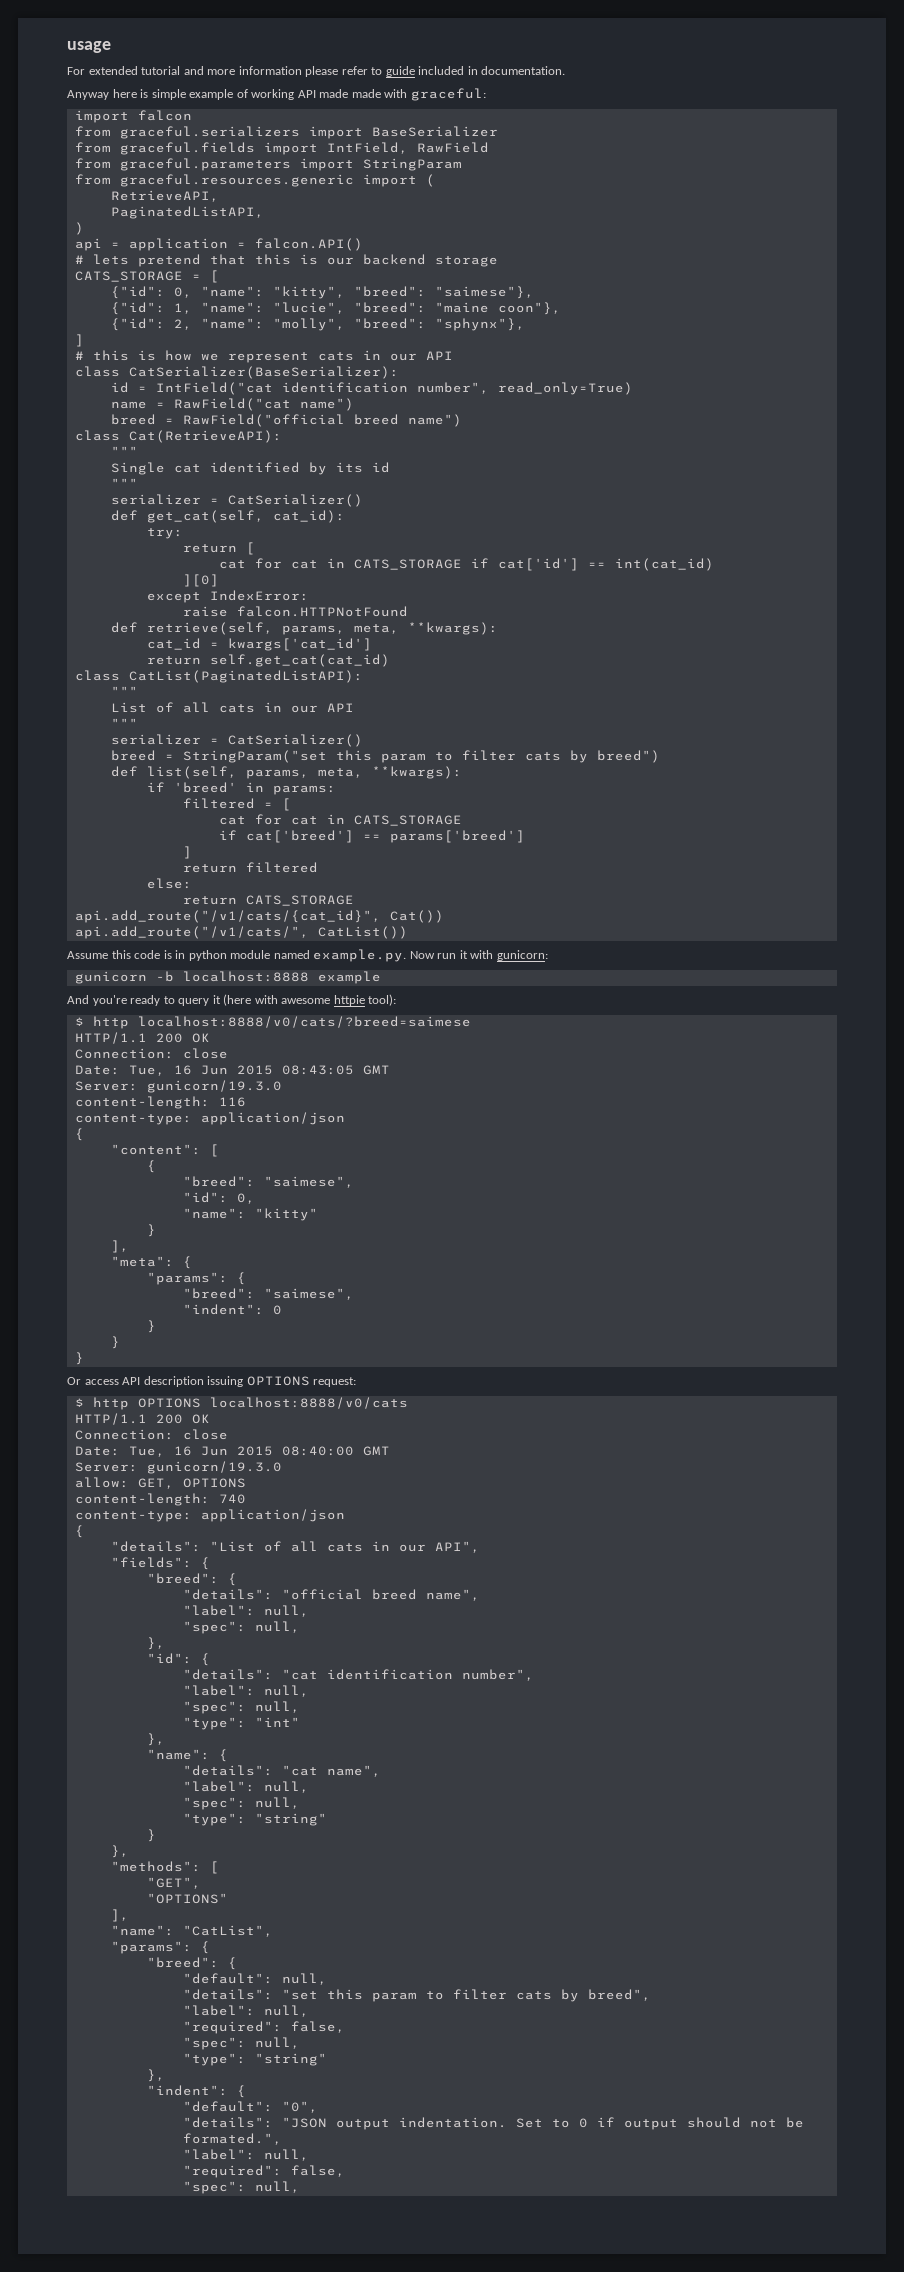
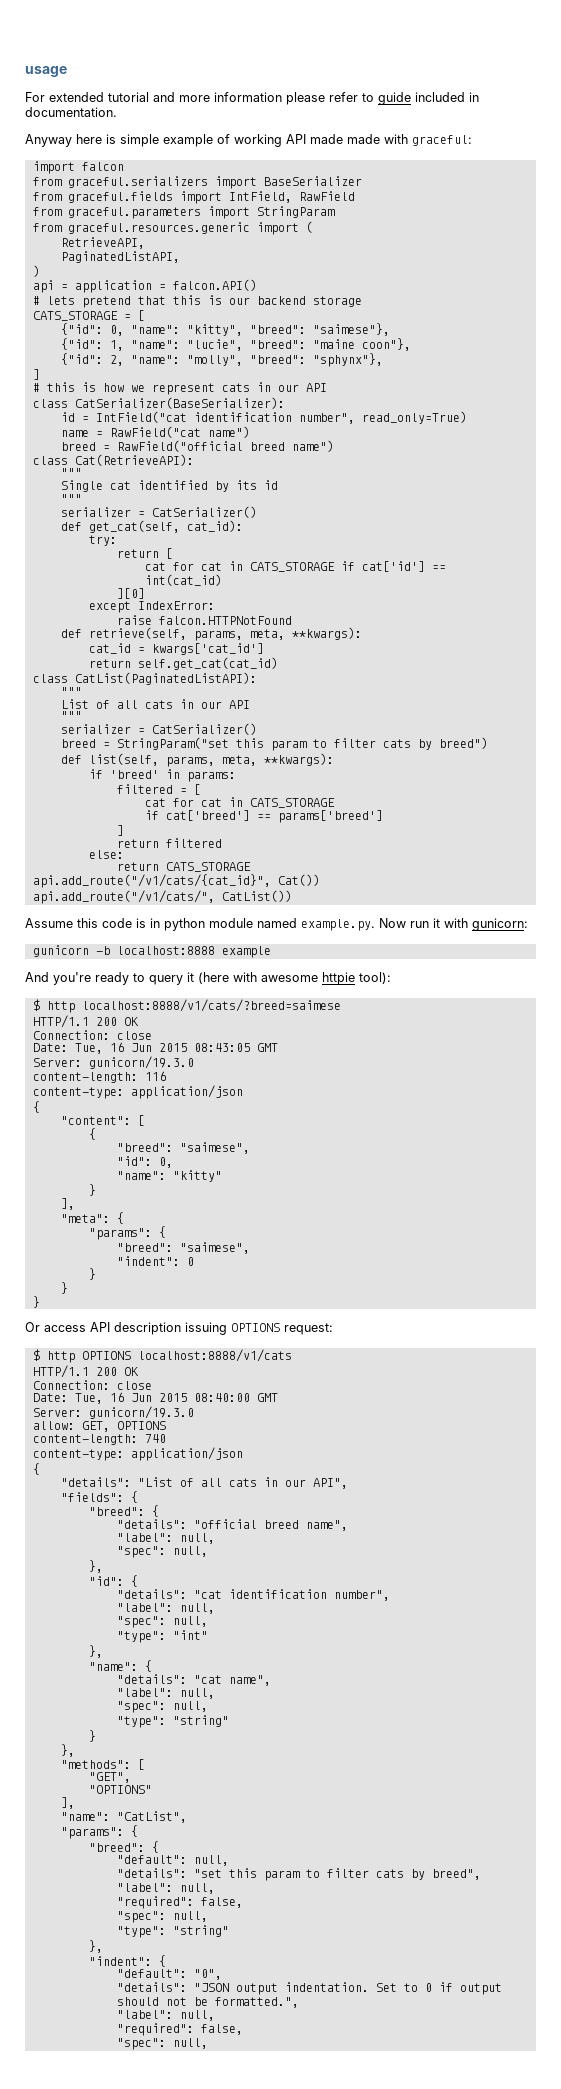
- $ http localhost:8888/v0/cats/?breed=saimese
+ $ http localhost:8888/v1/cats/?breed=saimese
- $ http OPTIONS localhost:8888/v0/cats
+ $ http OPTIONS localhost:8888/v1/cats
- Set to 0 if output should not be formated.",
+ Set to 0 if output should not be formatted.",

